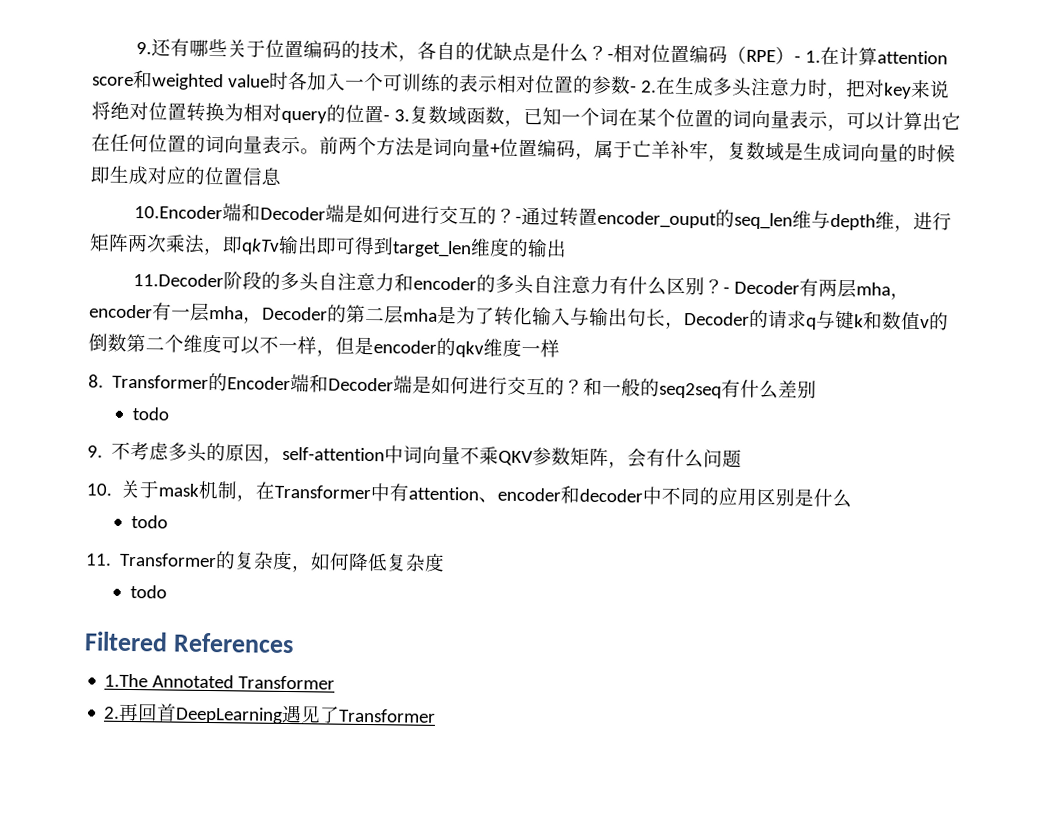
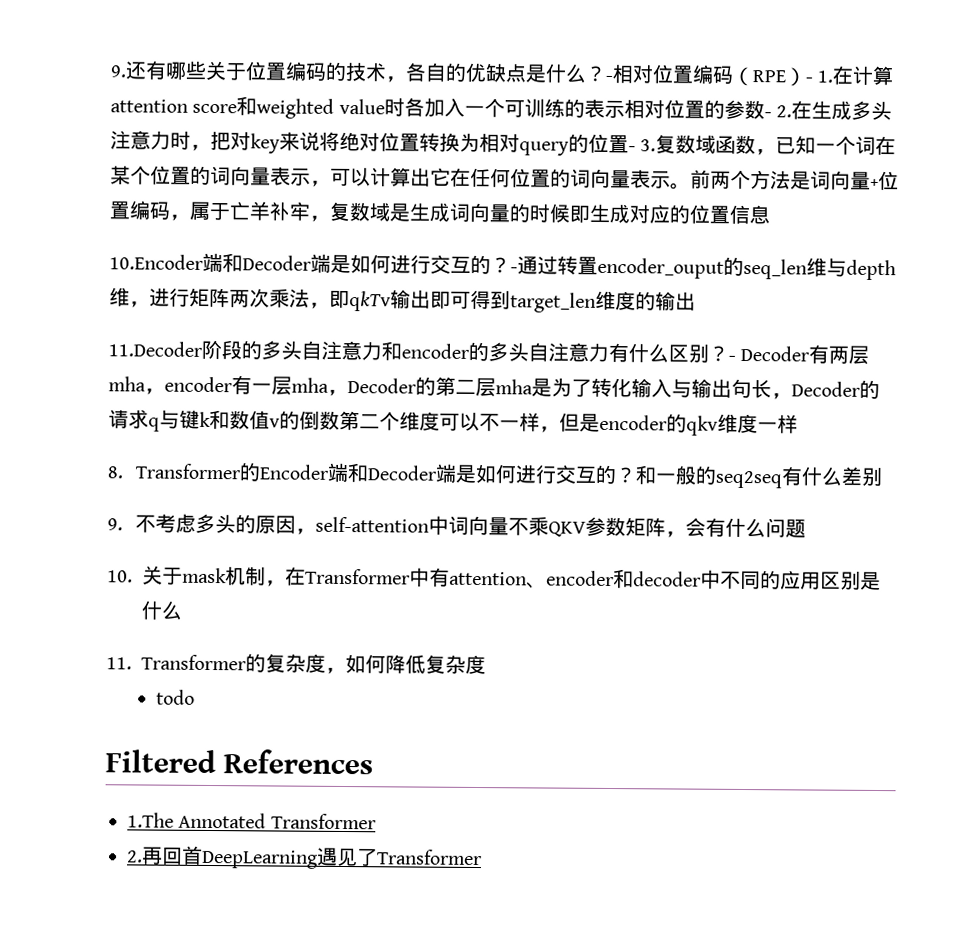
  和一般的seq2seq有什么差别
- todo
  10.关于mask机制，在Transformer中有attention、encoder和decoder中不同的应用区别是什么
- todo

